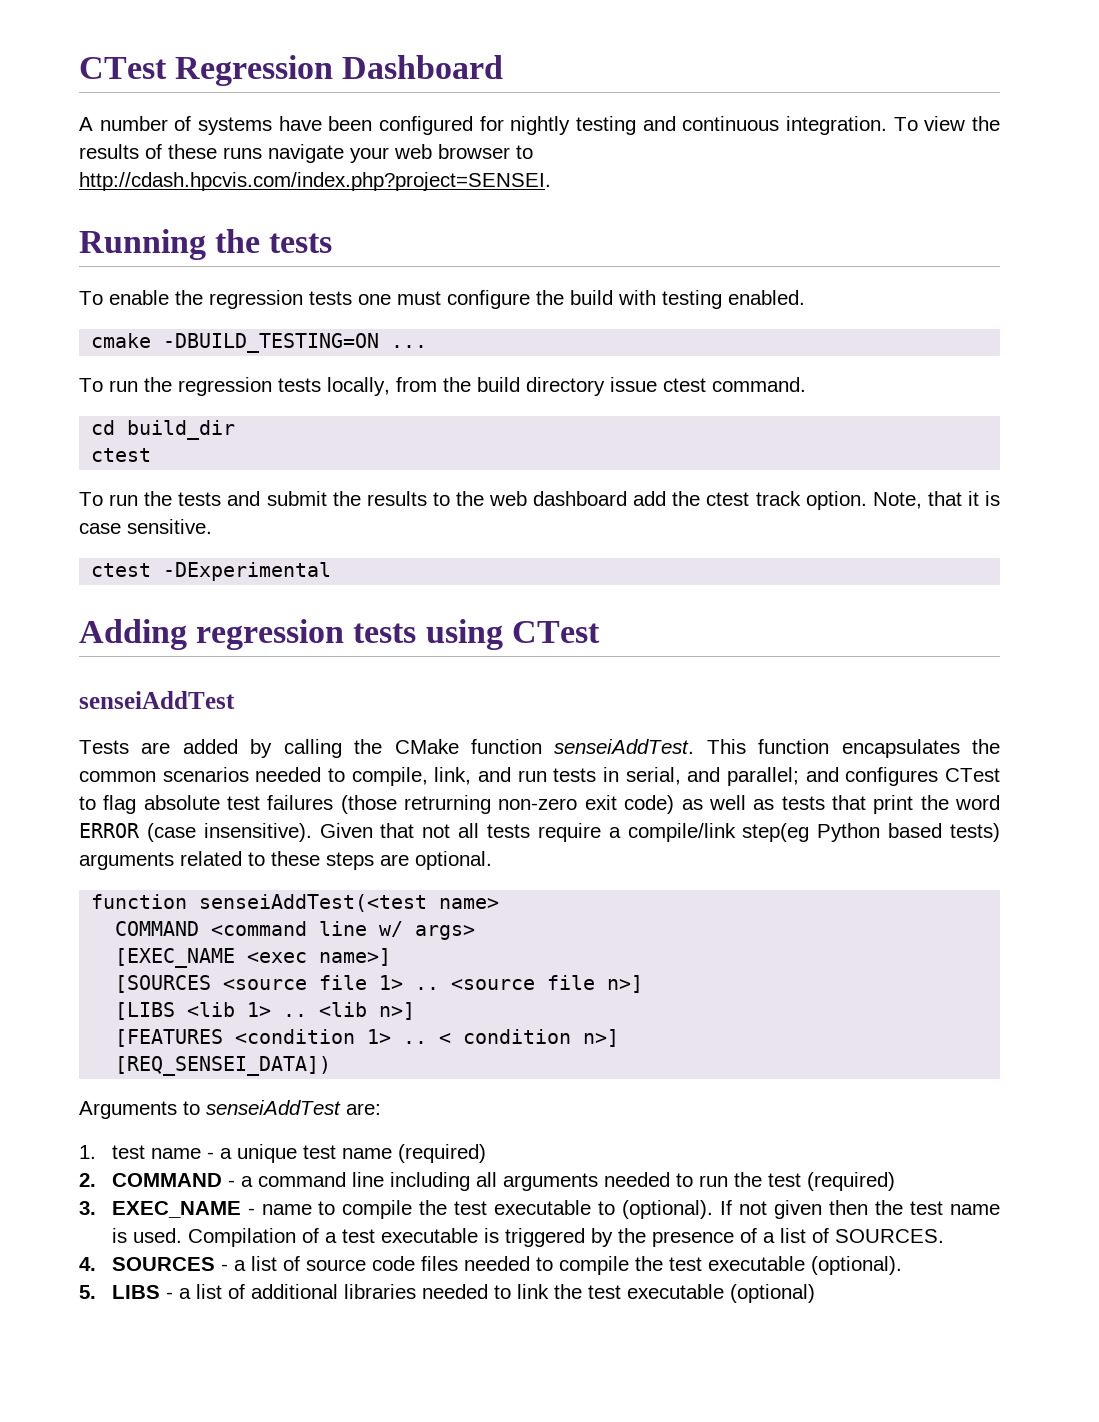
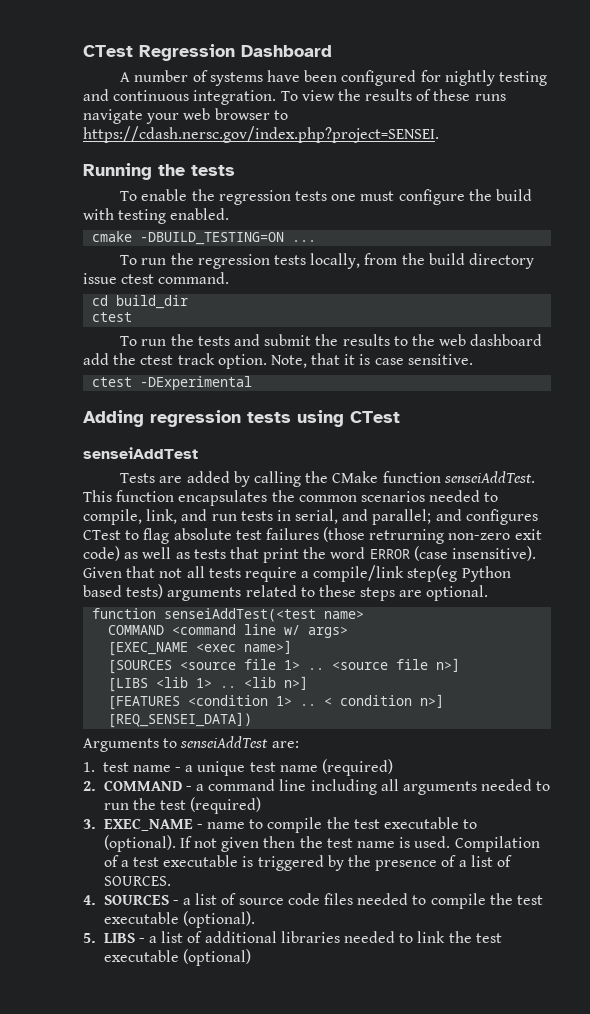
- To view the results of these runs navigate your web browser to http://cdash.hpcvis.com/index.php?project=SENSEI.
+ To view the results of these runs navigate your web browser to https://cdash.nersc.gov/index.php?project=SENSEI.

